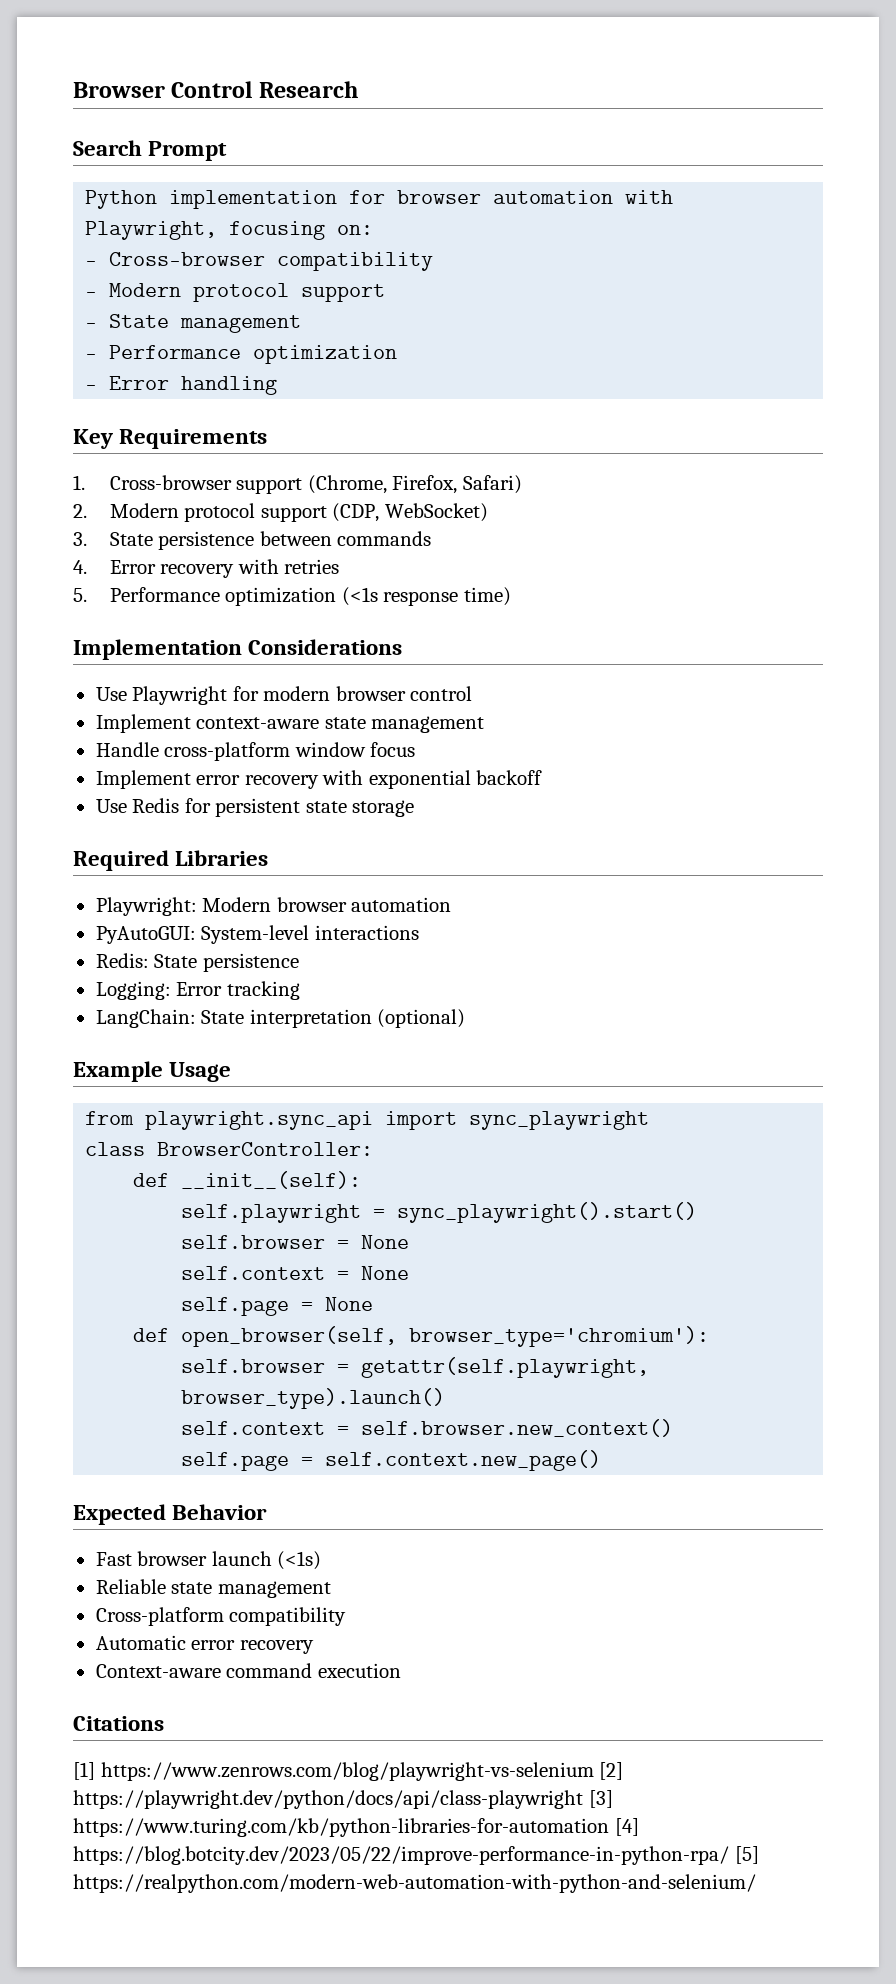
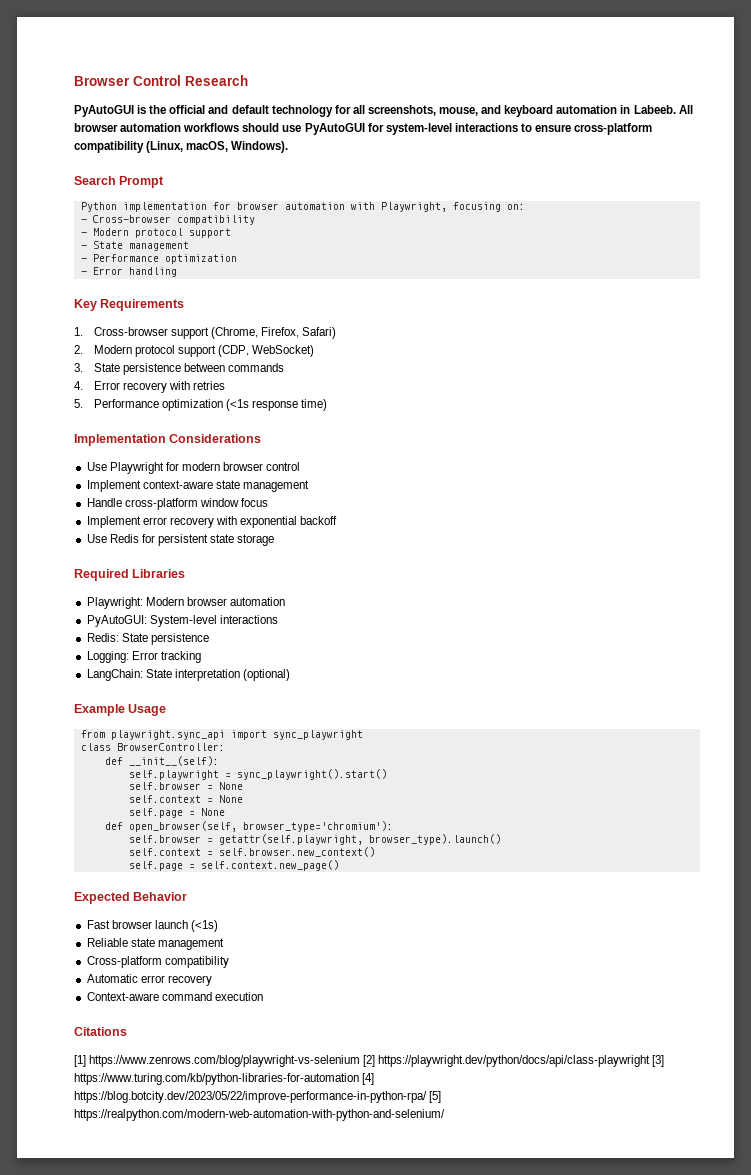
+ PyAutoGUI is the official and default technology for all screenshots, mouse, and keyboard automation in Labeeb. All browser automation workflows should use PyAutoGUI for system-level interactions to ensure cross-platform compatibility (Linux, macOS, Windows).

